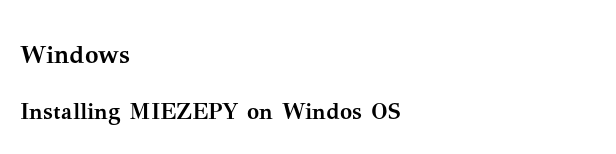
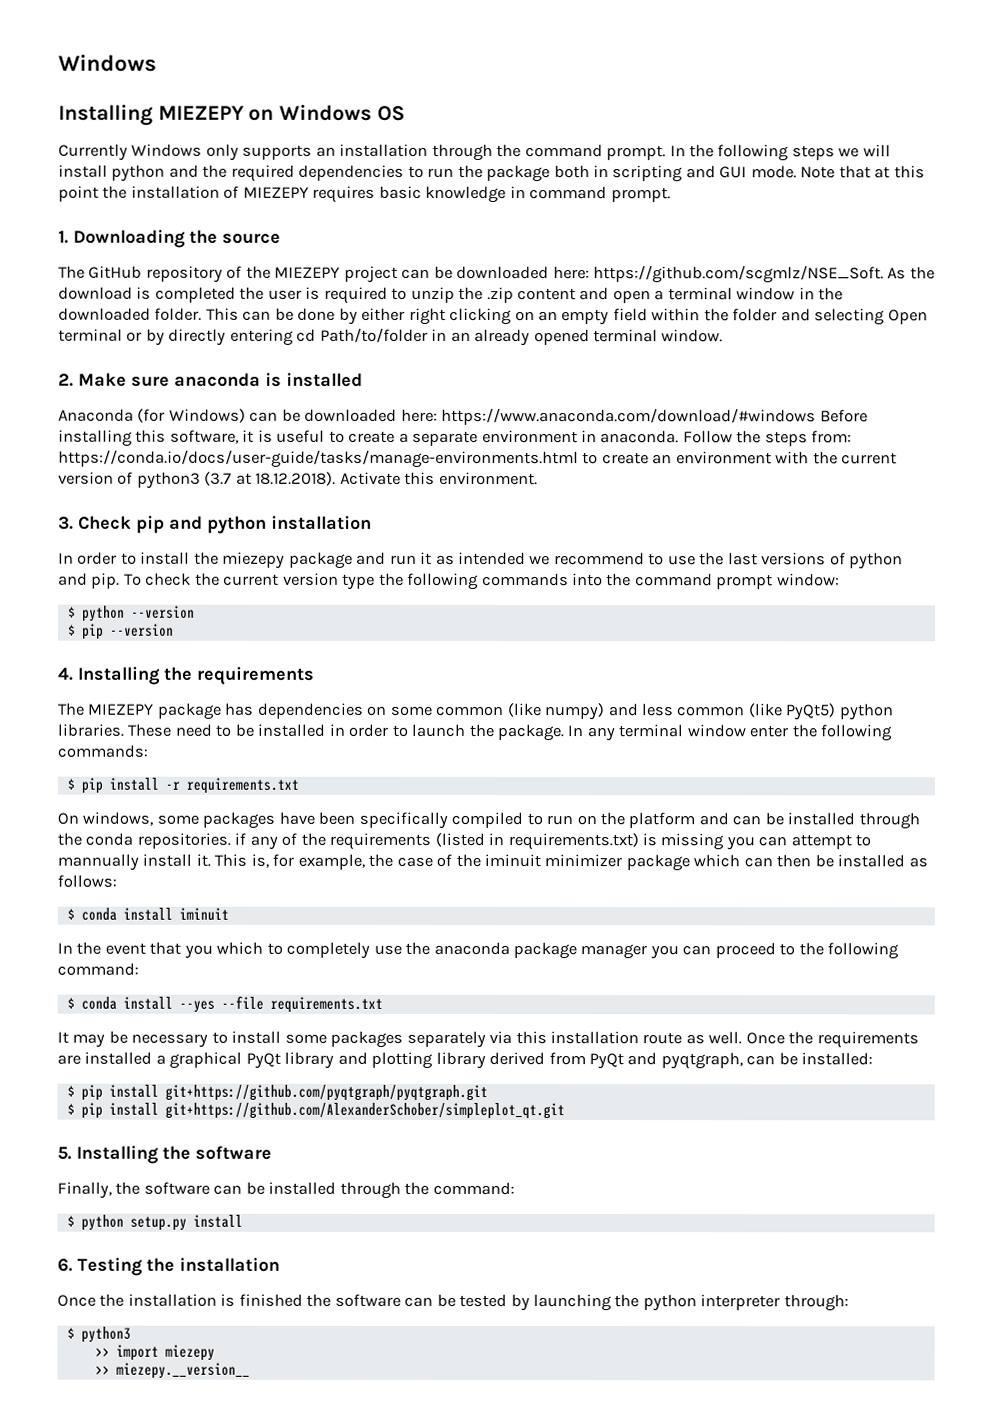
- Installing MIEZEPY on Windos OS
+ Installing MIEZEPY on Windows OS
+ Currently Windows only supports an installation through the command prompt. In the following steps we will install python and the required dependencies to run the package both in scripting and GUI mode. Note that at this point the installation of MIEZEPY requires basic knowledge in command prompt.
+ 1. Downloading the source
+ The GitHub repository of the MIEZEPY project can be downloaded here: https://github.com/scgmlz/NSE_Soft. As the download is completed the user is required to unzip the .zip content and open a terminal window in the downloaded folder. This can be done by either right clicking on an empty field within the folder and selecting Open terminal or by directly entering cd Path/to/folder in an already opened terminal window.
+ 2. Make sure anaconda is installed
+ Anaconda (for Windows) can be downloaded here: https://www.anaconda.com/download/#windows Before installing this software, it is useful to create a separate environment in anaconda. Follow the steps from: https://conda.io/docs/user-guide/tasks/manage-environments.html to create an environment with the current version of python3 (3.7 at 18.12.2018). Activate this environment.
+ 3. Check pip and python installation
+ In order to install the miezepy package and run it as intended we recommend to use the last versions of python and pip. To check the current version type the following commands into the command prompt window:
+ $ python --version
+ $ pip --version
+ 4. Installing the requirements
+ The MIEZEPY package has dependencies on some common (like numpy) and less common (like PyQt5) python libraries. These need to be installed in order to launch the package. In any terminal window enter the following commands:
+ $ pip install -r requirements.txt
+ On windows, some packages have been specifically compiled to run on the platform and can be installed through the conda repositories. if any of the requirements (listed in requirements.txt) is missing you can attempt to mannually install it. This is, for example, the case of the iminuit minimizer package which can then be installed as follows:
+ $ conda install iminuit
+ In the event that you which to completely use the anaconda package manager you can proceed to the following command:
+ $ conda install --yes --file requirements.txt
+ It may be necessary to install some packages separately via this installation route as well. Once the requirements are installed a graphical PyQt library and plotting library derived from PyQt and pyqtgraph, can be installed:
+ $ pip install git+https://github.com/pyqtgraph/pyqtgraph.git
+ $ pip install git+https://github.com/AlexanderSchober/simpleplot_qt.git
+ 5. Installing the software
+ Finally, the software can be installed through the command:
+ $ python setup.py install
+ 6. Testing the installation
+ Once the installation is finished the software can be tested by launching the python interpreter through:
+ $ python3
+ >> import miezepy
+ >> miezepy.__version__

